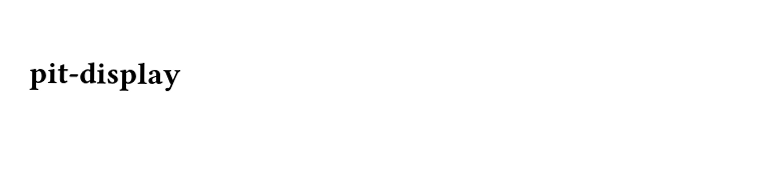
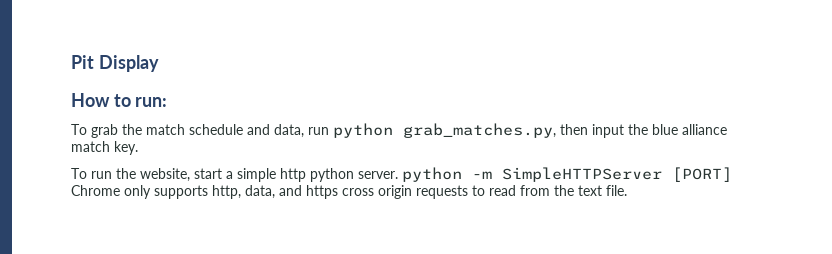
- pit-display
+ Pit Display
+ How to run:
+ To grab the match schedule and data, run python grab_matches.py, then input the blue alliance match key.
+ To run the website, start a simple http python server. python -m SimpleHTTPServer [PORT] Chrome only supports http, data, and https cross origin requests to read from the text file.

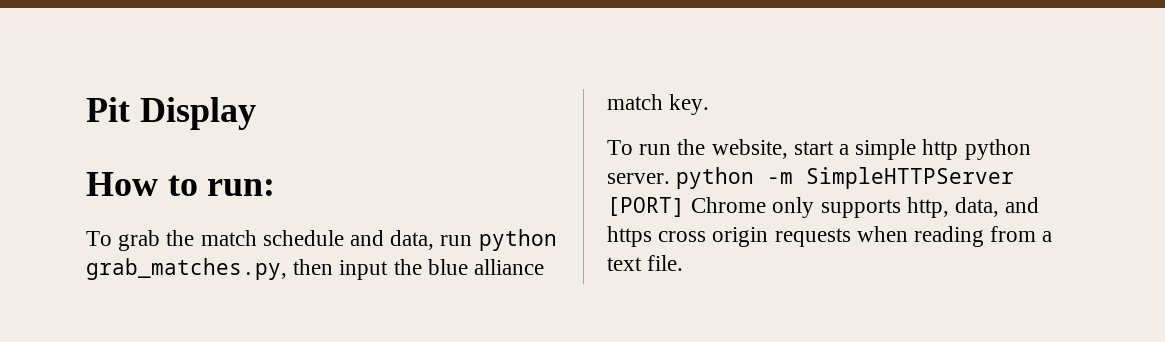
- To run the website, start a simple http python server. python -m SimpleHTTPServer [PORT] Chrome only supports http, data, and https cross origin requests to read from the text file.
+ To run the website, start a simple http python server. python -m SimpleHTTPServer [PORT] Chrome only supports http, data, and https cross origin requests when reading from a text file.

